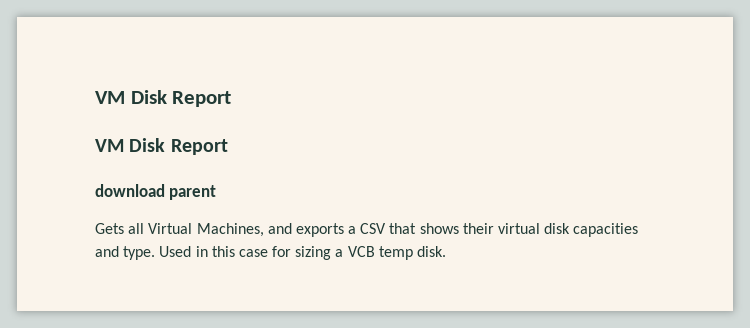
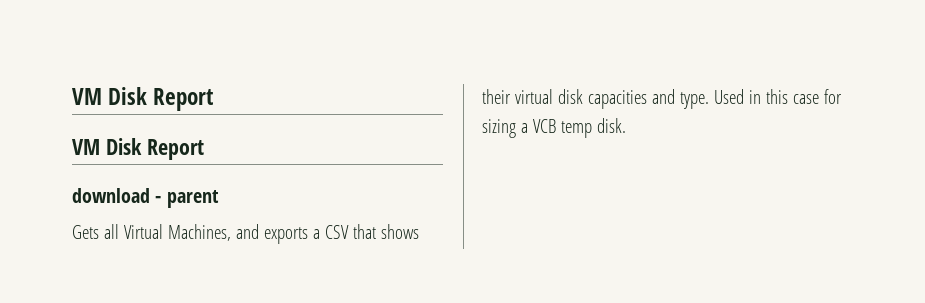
- download parent
+ download - parent

